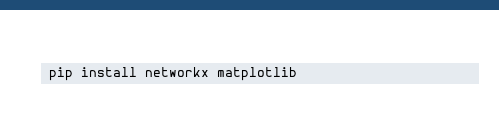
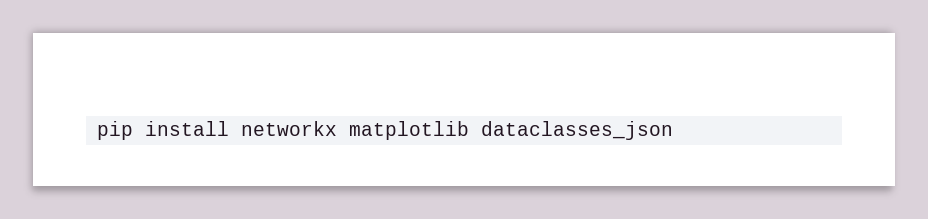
- pip install networkx matplotlib
+ pip install networkx matplotlib dataclasses_json

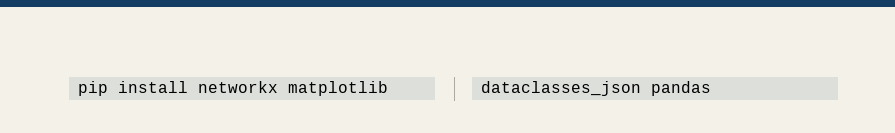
- pip install networkx matplotlib dataclasses_json
+ pip install networkx matplotlib dataclasses_json pandas

